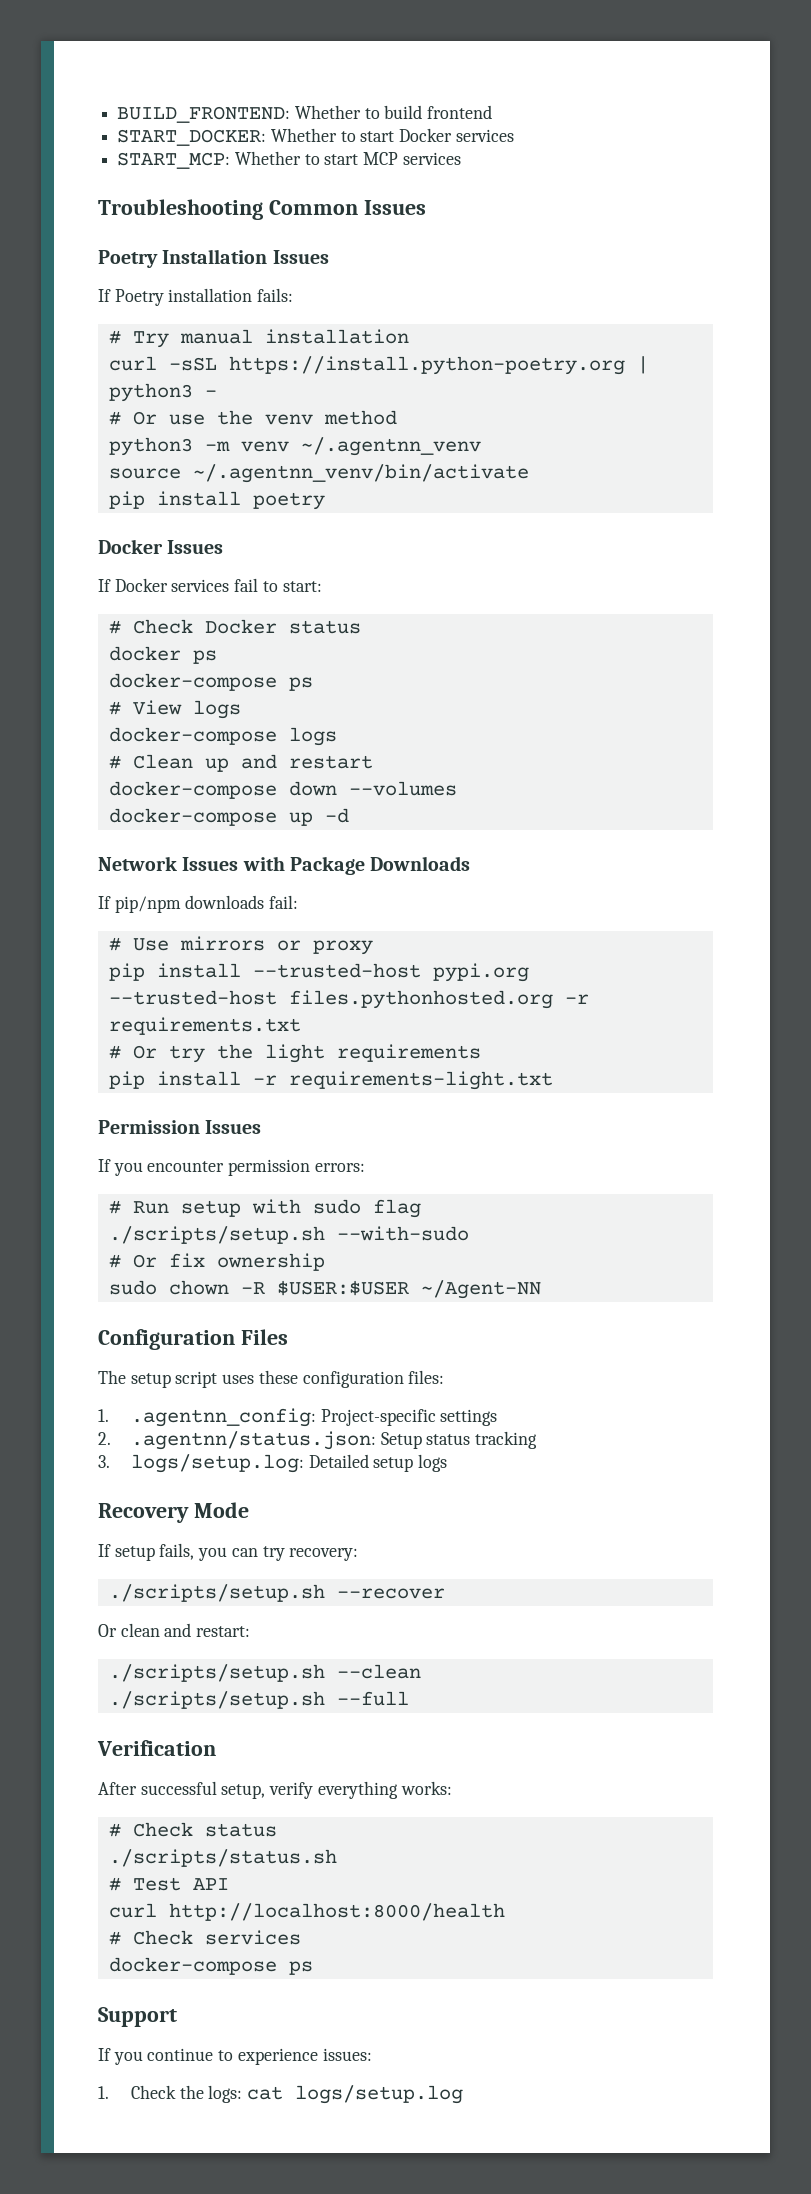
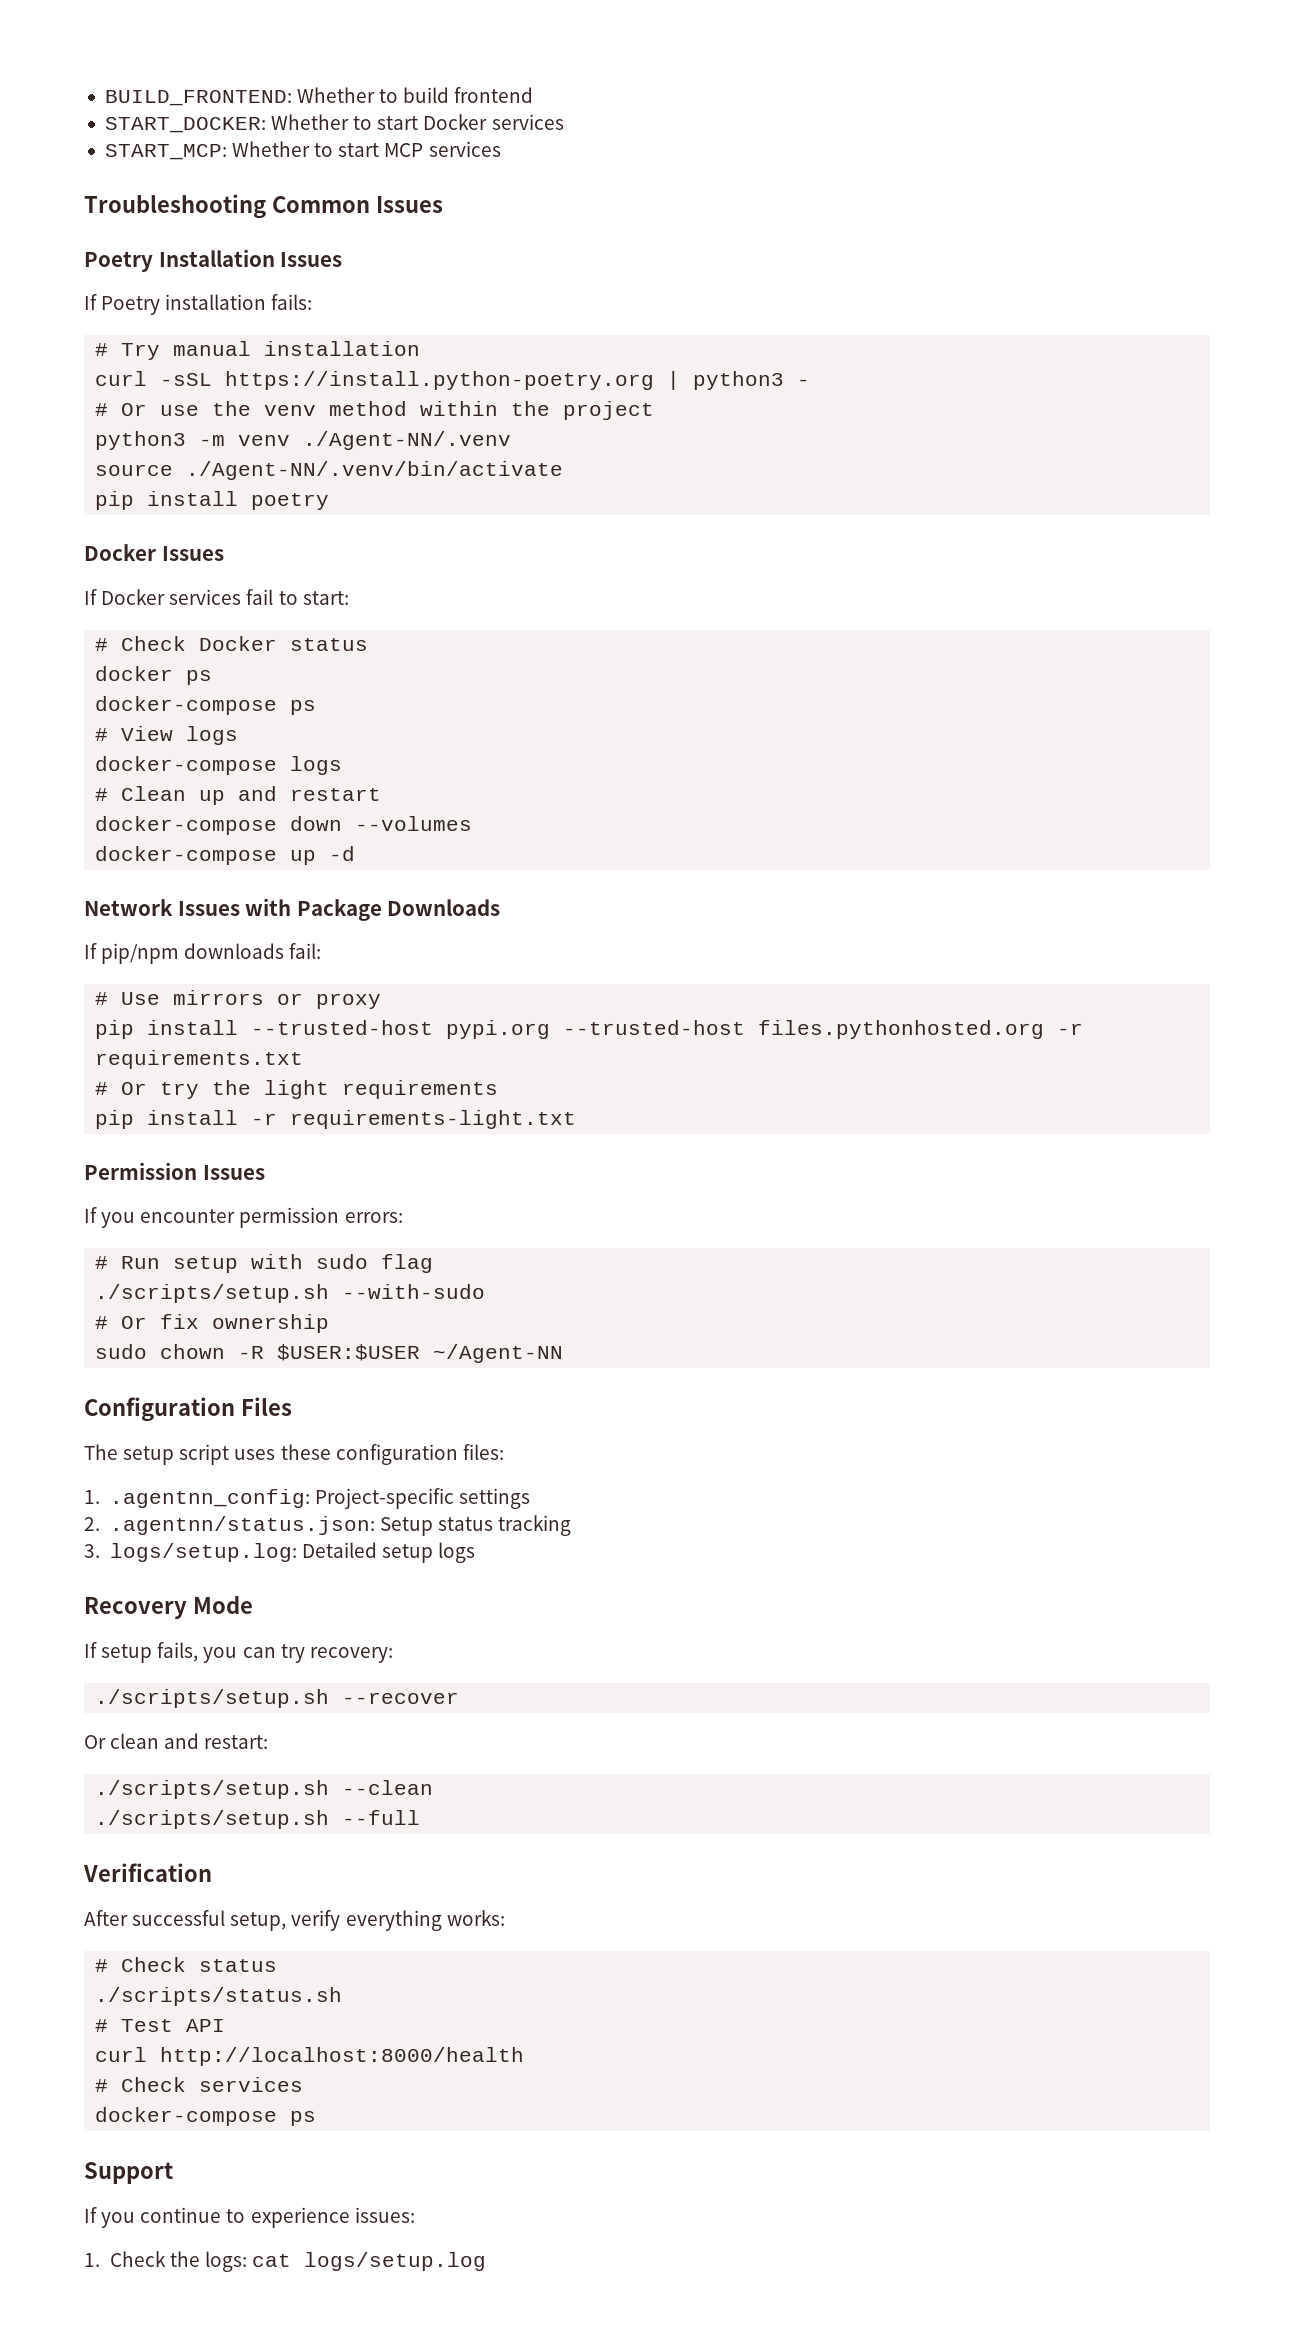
- # Or use the venv method
+ # Or use the venv method within the project
- python3 -m venv ~/.agentnn_venv
+ python3 -m venv ./Agent-NN/.venv
- source ~/.agentnn_venv/bin/activate
+ source ./Agent-NN/.venv/bin/activate

